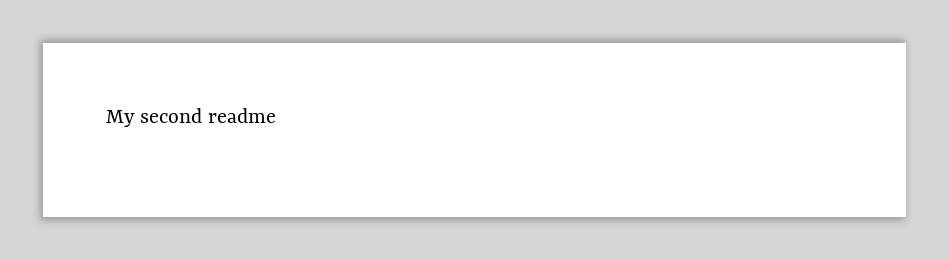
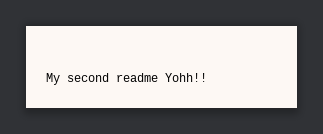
- My second readme
+ My second readme Yohh!!

